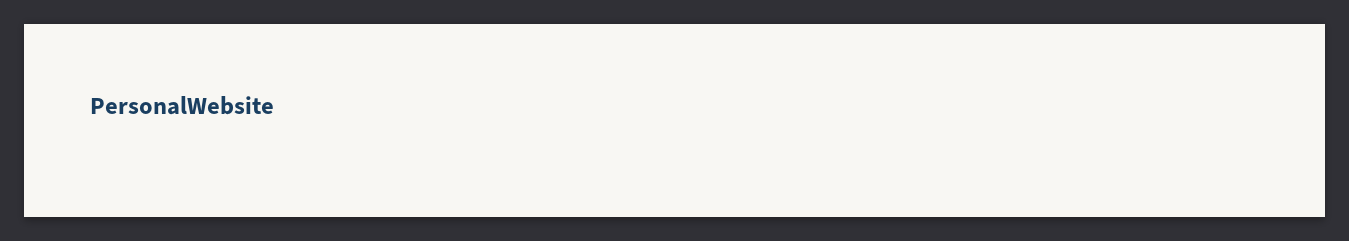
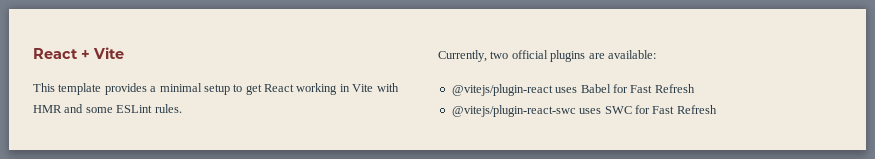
- PersonalWebsite
+ React + Vite
+ This template provides a minimal setup to get React working in Vite with HMR and some ESLint rules.
+ Currently, two official plugins are available:
+ @vitejs/plugin-react uses Babel for Fast Refresh
+ @vitejs/plugin-react-swc uses SWC for Fast Refresh

